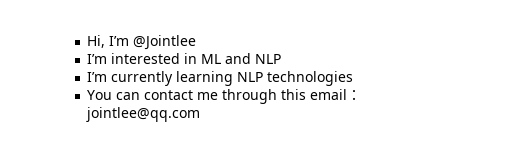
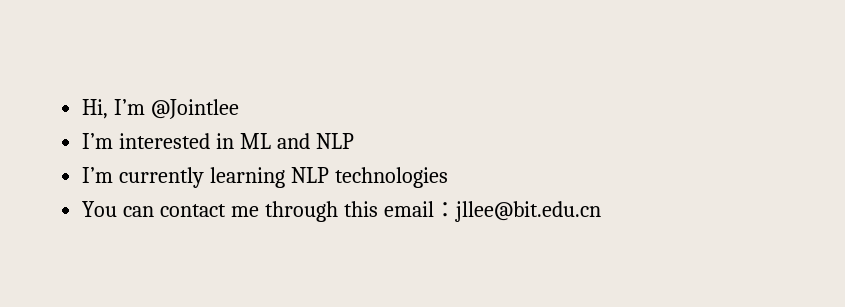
- You can contact me through this email：jointlee@qq.com
+ You can contact me through this email：jllee@bit.edu.cn

